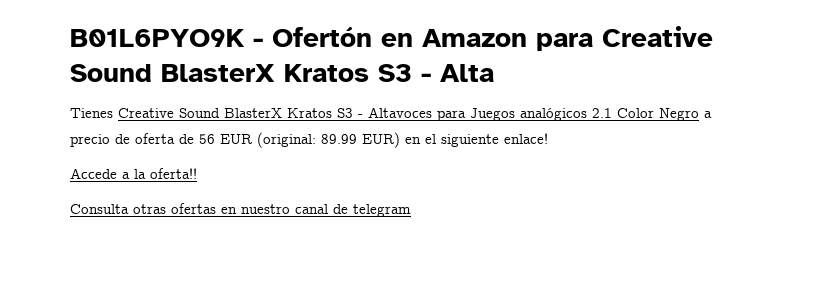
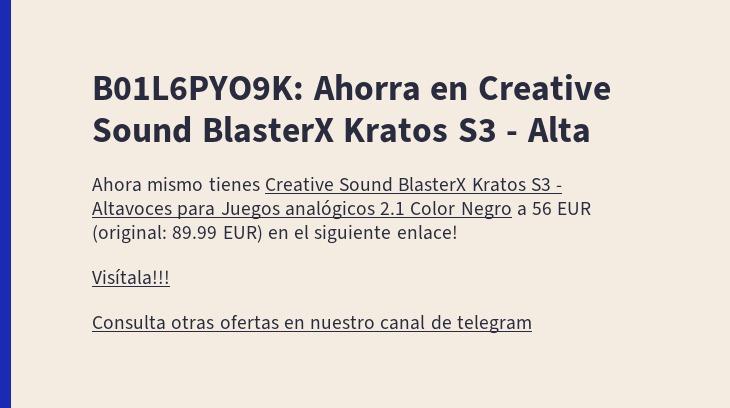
- B01L6PYO9K - Ofertón en Amazon para Creative Sound BlasterX Kratos S3 - Alta
+ B01L6PYO9K: Ahorra en Creative Sound BlasterX Kratos S3 - Alta
- Tienes Creative Sound BlasterX Kratos S3 - Altavoces para Juegos analógicos 2.1 Color Negro a precio de oferta de 56 EUR (original: 89.99 EUR) en el siguiente enlace!
+ Ahora mismo tienes Creative Sound BlasterX Kratos S3 - Altavoces para Juegos analógicos 2.1 Color Negro a 56 EUR (original: 89.99 EUR) en el siguiente enlace!
- Accede a la oferta!!
+ Visítala!!!

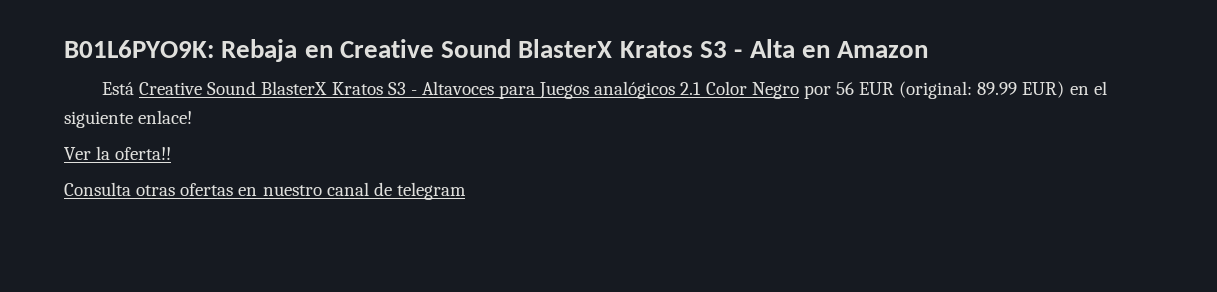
- B01L6PYO9K: Ahorra en Creative Sound BlasterX Kratos S3 - Alta
- Ahora mismo tienes Creative Sound BlasterX Kratos S3 - Altavoces para Juegos analógicos 2.1 Color Negro a 56 EUR (original: 89.99 EUR) en el siguiente enlace!
+ B01L6PYO9K: Rebaja en Creative Sound BlasterX Kratos S3 - Alta en Amazon
+ Está Creative Sound BlasterX Kratos S3 - Altavoces para Juegos analógicos 2.1 Color Negro por 56 EUR (original: 89.99 EUR) en el siguiente enlace!
- Visítala!!!
+ Ver la oferta!!

